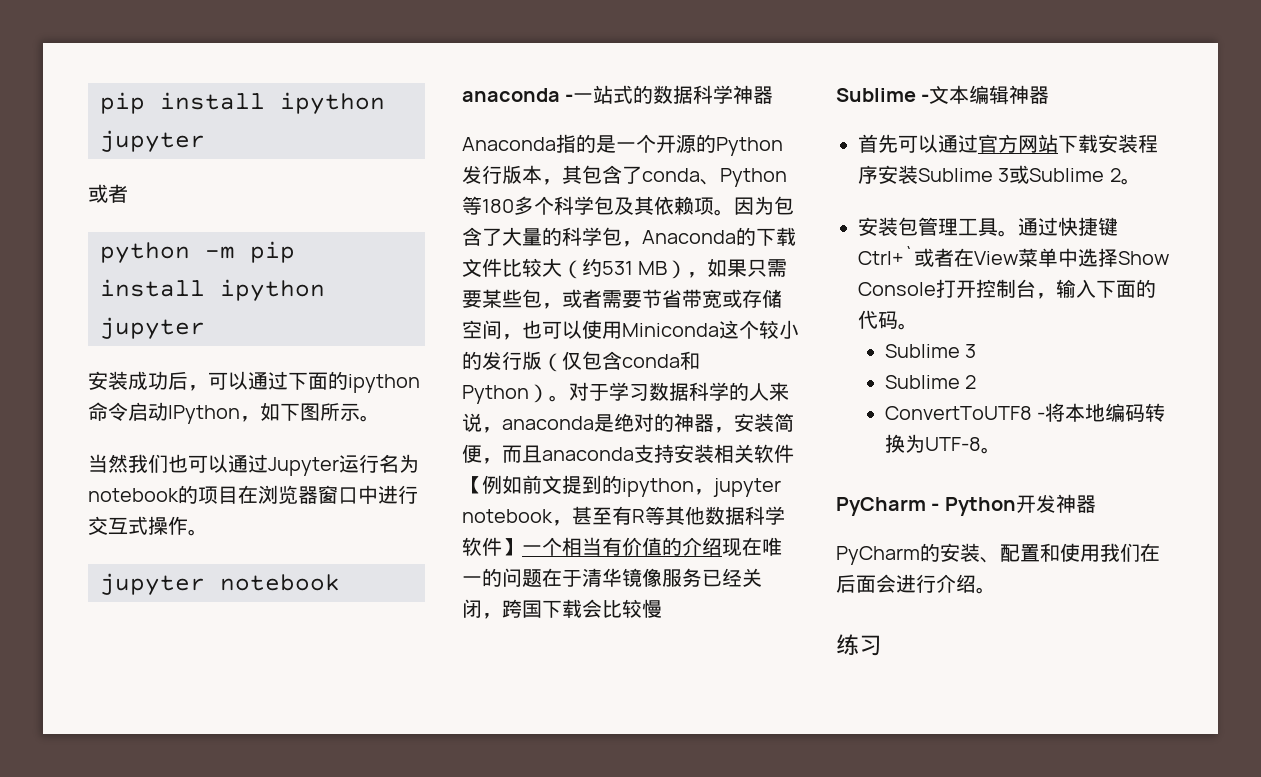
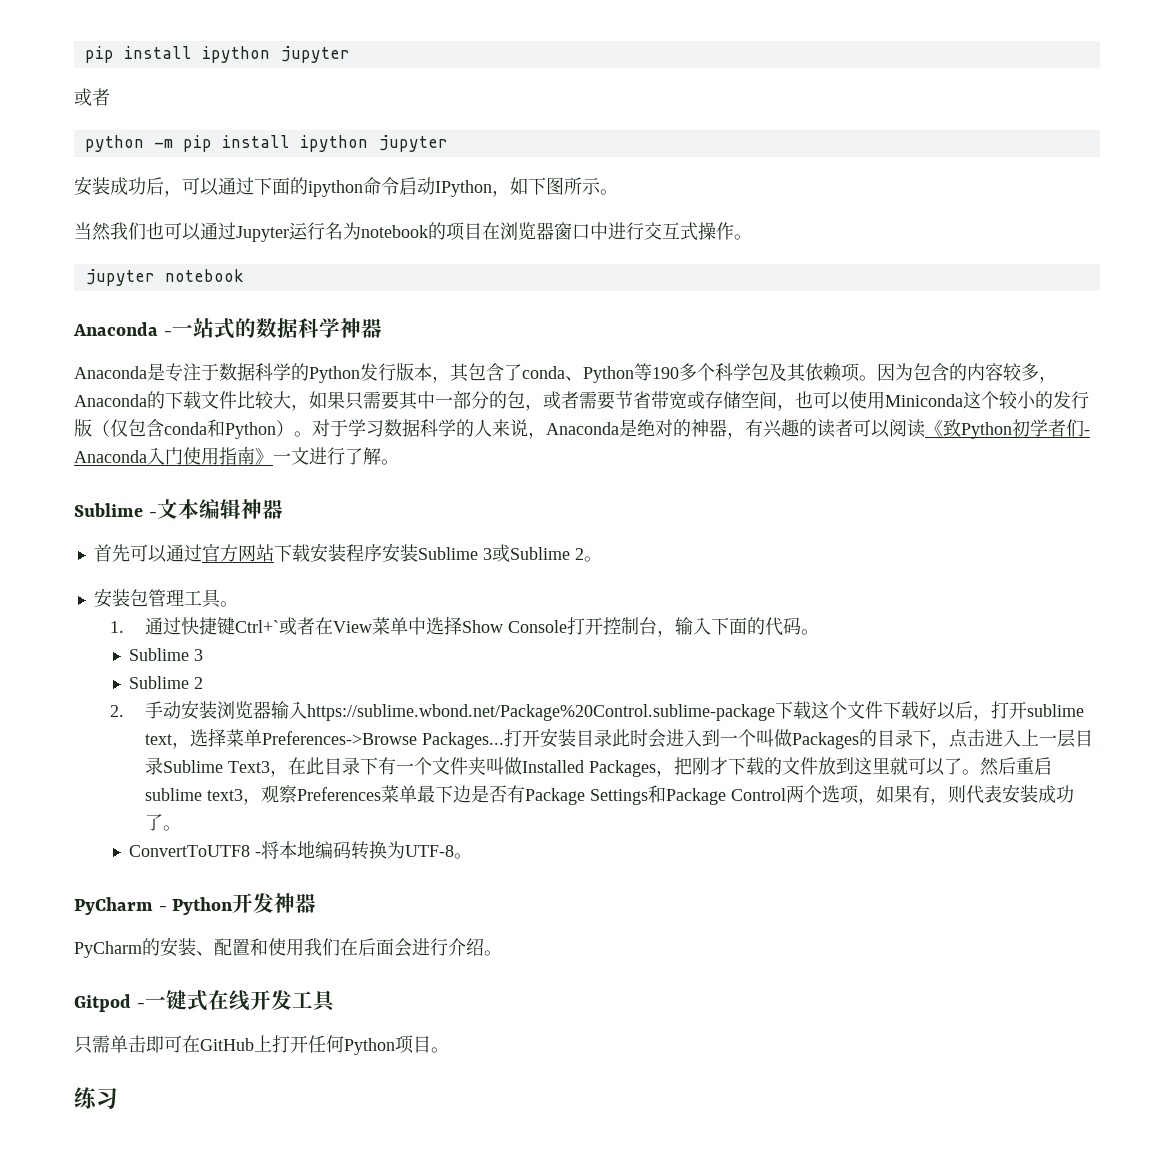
- anaconda -一站式的数据科学神器
+ Anaconda -一站式的数据科学神器
- Anaconda指的是一个开源的Python发行版本，其包含了conda、Python等180多个科学包及其依赖项。
+ Anaconda是专注于数据科学的Python发行版本，其包含了conda、Python等190多个科学包及其依赖项。
- 因为包含了大量的科学包，Anaconda的下载文件比较大（约531 MB），如果只需要某些包，或者需要节省带宽或存储空间，也可以使用Miniconda这个较小的发行版（仅包含conda和Python）。
+ 因为包含的内容较多，Anaconda的下载文件比较大，如果只需要其中一部分的包，或者需要节省带宽或存储空间，也可以使用Miniconda这个较小的发行版（仅包含conda和Python）。
- 对于学习数据科学的人来说，anaconda是绝对的神器，安装简便，而且anaconda支持安装相关软件【例如前文提到的ipython，jupyter notebook，甚至有R等其他数据科学软件】一个相当有价值的介绍现在唯一的问题在于清华镜像服务已经关闭，跨国下载会比较慢
+ 对于学习数据科学的人来说，Anaconda是绝对的神器，有兴趣的读者可以阅读《致Python初学者们- Anaconda入门使用指南》一文进行了解。
- 安装包管理工具。通过快捷键Ctrl+`或者在View菜单中选择Show Console打开控制台，输入下面的代码。
+ 安装包管理工具。
+ 1.通过快捷键Ctrl+`或者在View菜单中选择Show Console打开控制台，输入下面的代码。
+ 2.手动安装浏览器输入https://sublime.wbond.net/Package%20Control.sublime-package下载这个文件下载好以后，打开sublime text，选择菜单Preferences->Browse Packages...打开安装目录此时会进入到一个叫做Packages的目录下，点击进入上一层目录Sublime Text3，在此目录下有一个文件夹叫做Installed Packages，把刚才下载的文件放到这里就可以了。然后重启sublime text3，观察Preferences菜单最下边是否有Package Settings和Package Control两个选项，如果有，则代表安装成功了。
+ Gitpod -一键式在线开发工具
+ 只需单击即可在GitHub上打开任何Python项目。

